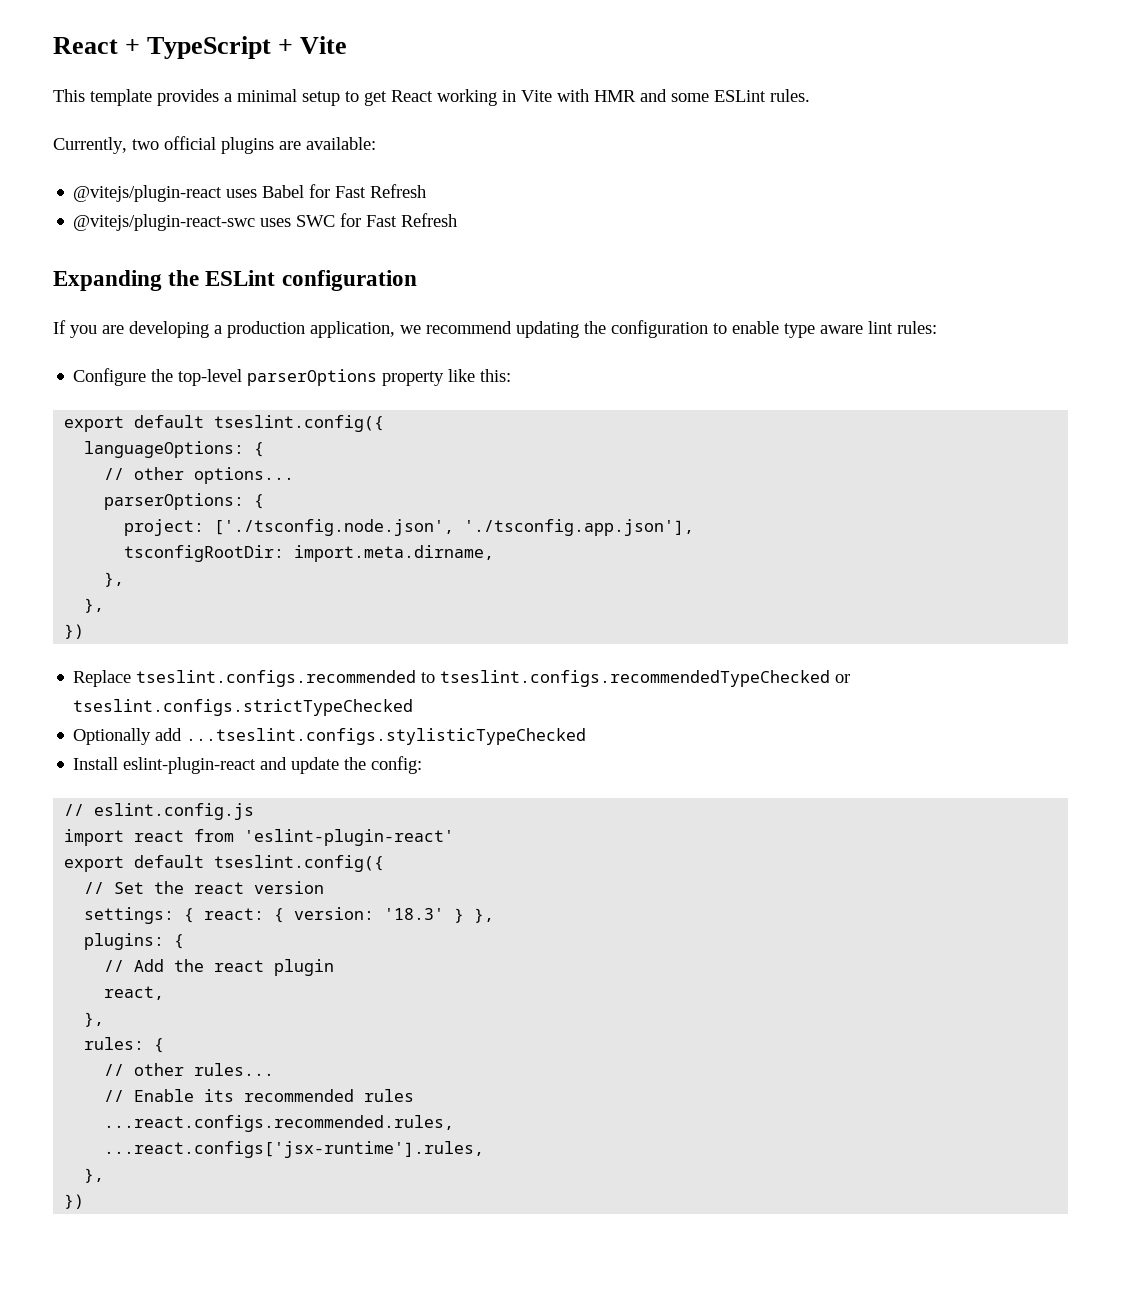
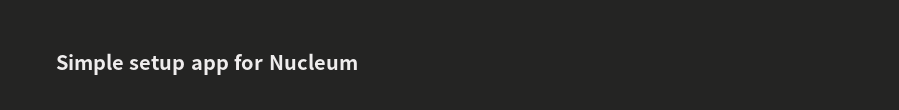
- React + TypeScript + Vite
- This template provides a minimal setup to get React working in Vite with HMR and some ESLint rules.
- Currently, two official plugins are available:
- @vitejs/plugin-react uses Babel for Fast Refresh
- @vitejs/plugin-react-swc uses SWC for Fast Refresh
- Expanding the ESLint configuration
- If you are developing a production application, we recommend updating the configuration to enable type aware lint rules:
- Configure the top-level parserOptions property like this:
- export default tseslint.config({
- languageOptions: {
- // other options...
- parserOptions: {
- project: ['./tsconfig.node.json', './tsconfig.app.json'],
- tsconfigRootDir: import.meta.dirname,
- },
- },
- })
- Replace tseslint.configs.recommended to tseslint.configs.recommendedTypeChecked or tseslint.configs.strictTypeChecked
- Optionally add ...tseslint.configs.stylisticTypeChecked
- Install eslint-plugin-react and update the config:
- // eslint.config.js
- import react from 'eslint-plugin-react'
- export default tseslint.config({
- // Set the react version
- settings: { react: { version: '18.3' } },
- plugins: {
- // Add the react plugin
- react,
- },
- rules: {
- // other rules...
- // Enable its recommended rules
- ...react.configs.recommended.rules,
- ...react.configs['jsx-runtime'].rules,
- },
- })
+ Simple setup app for Nucleum

